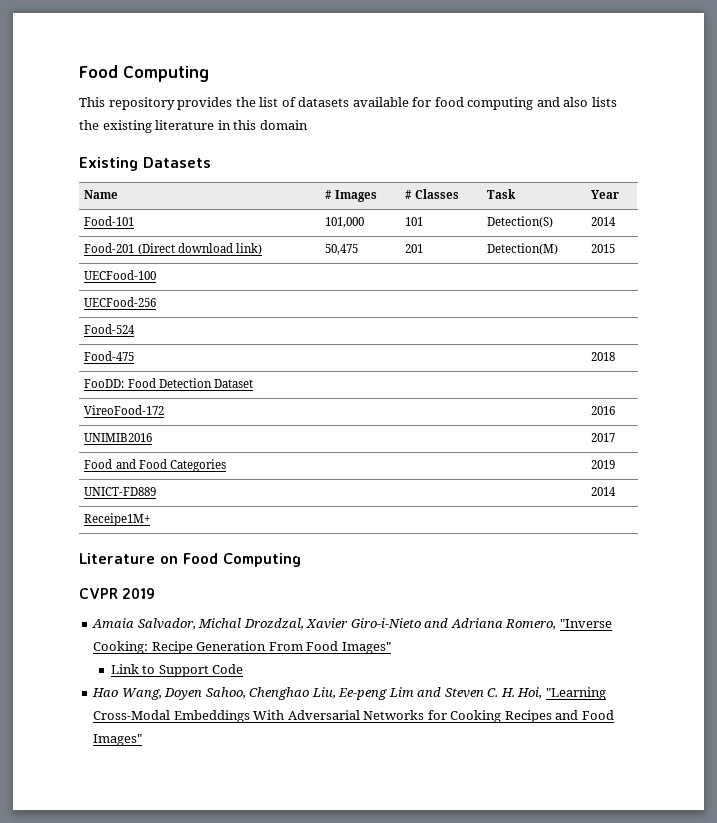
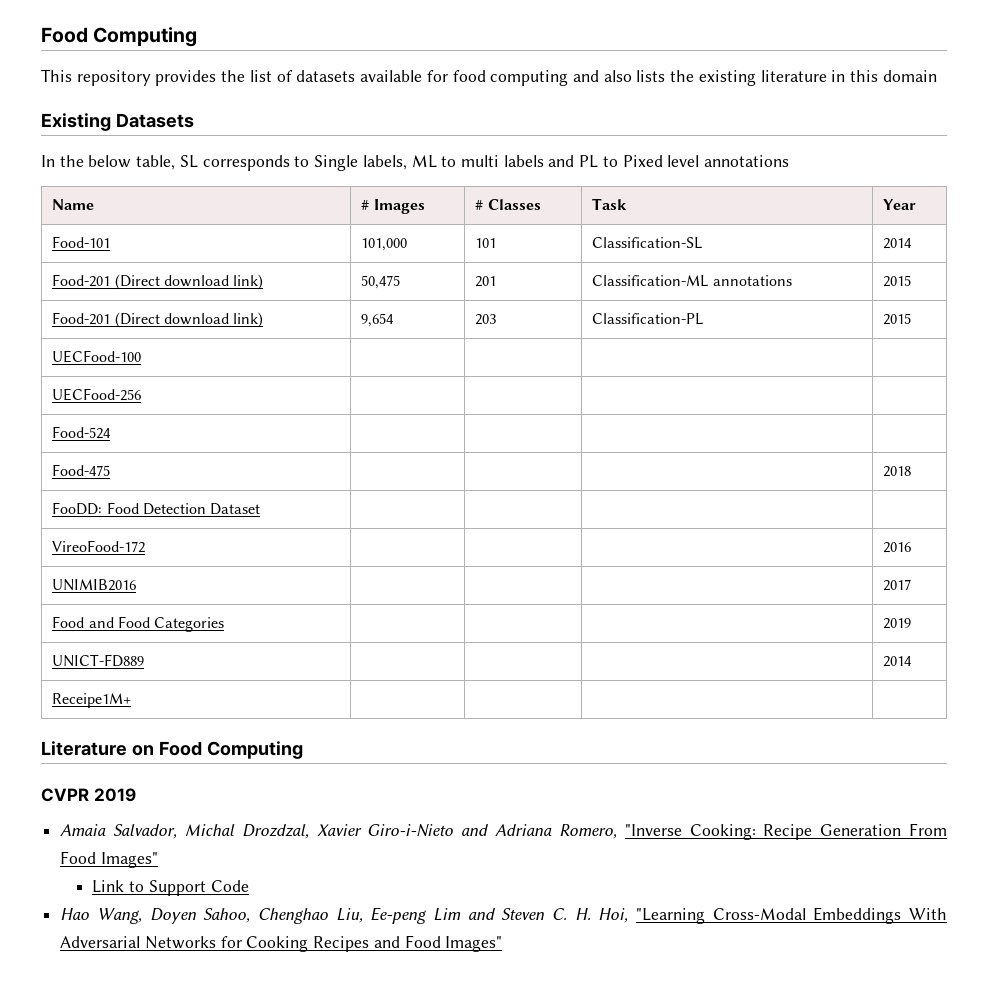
+ In the below table, SL corresponds to Single labels, ML to multi labels and PL to Pixed level annotations
- Food-101 | 101,000 | 101 | Detection(S) | 2014
+ Food-101 | 101,000 | 101 | Classification-SL | 2014
- Food-201 (Direct download link) | 50,475 | 201 | Detection(M) | 2015
+ Food-201 (Direct download link) | 50,475 | 201 | Classification-ML annotations | 2015
+ Food-201 (Direct download link) | 9,654 | 203 | Classification-PL | 2015

